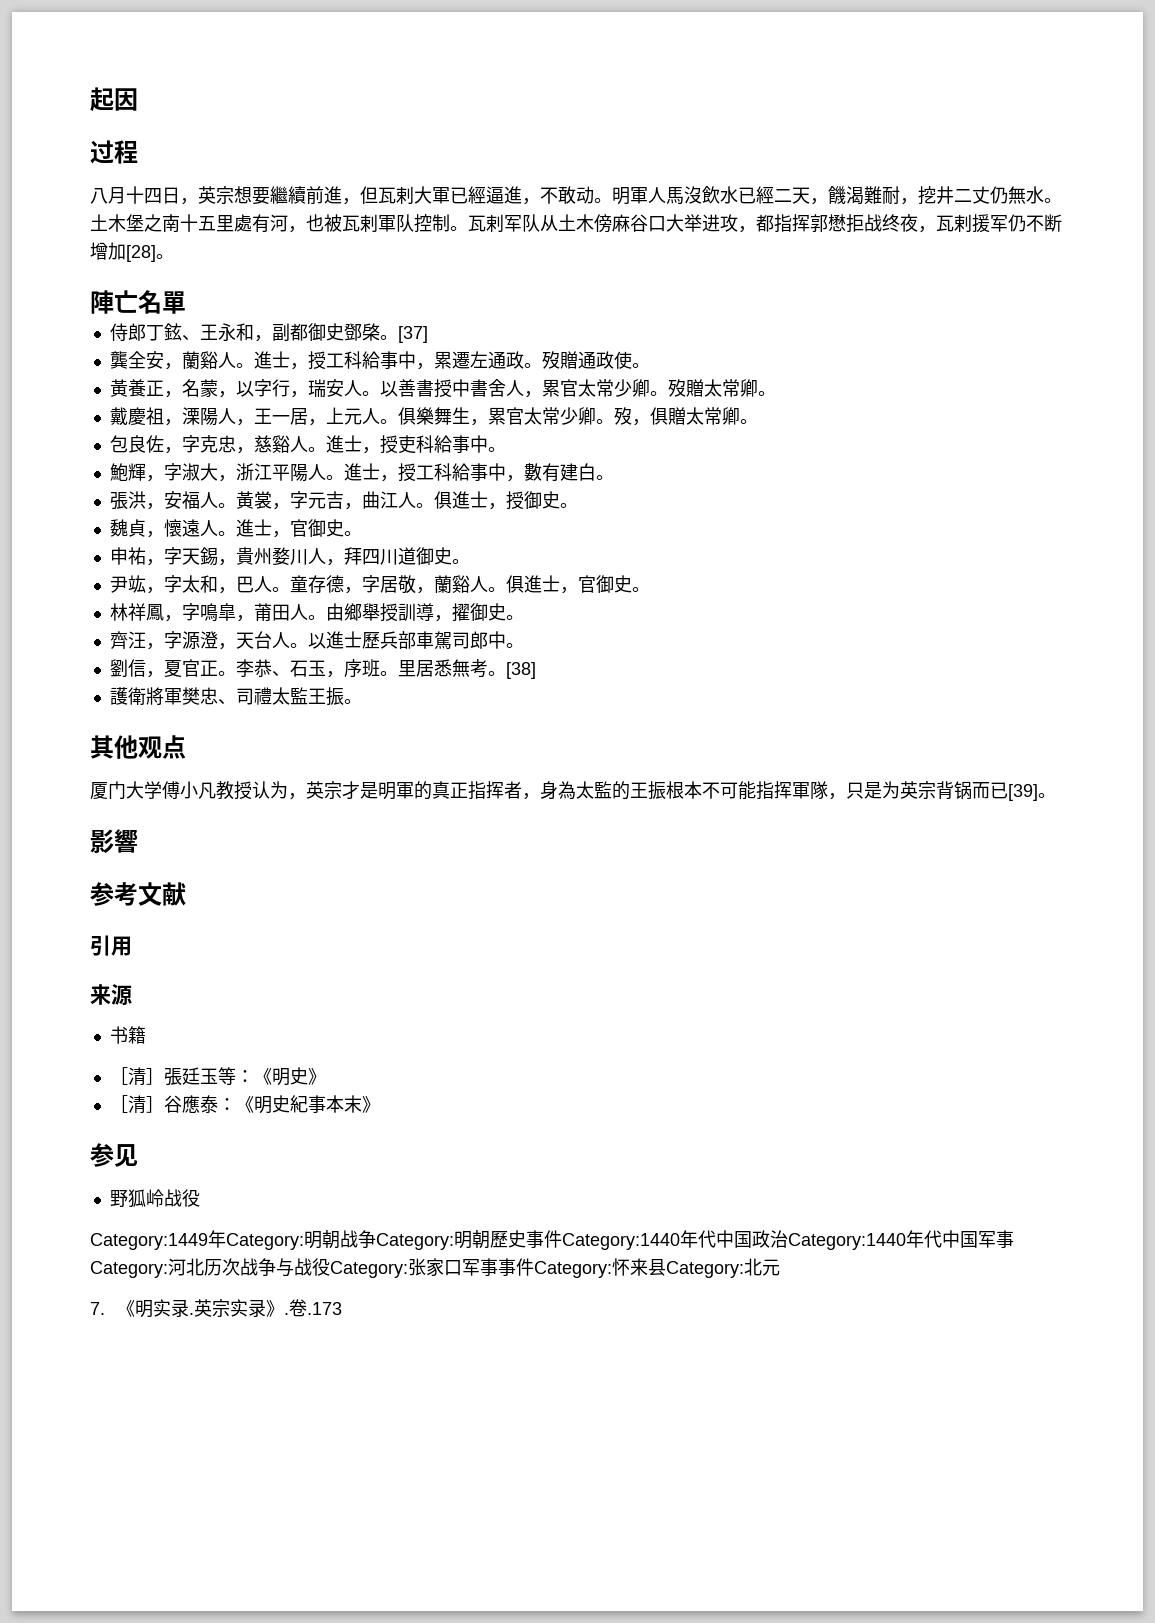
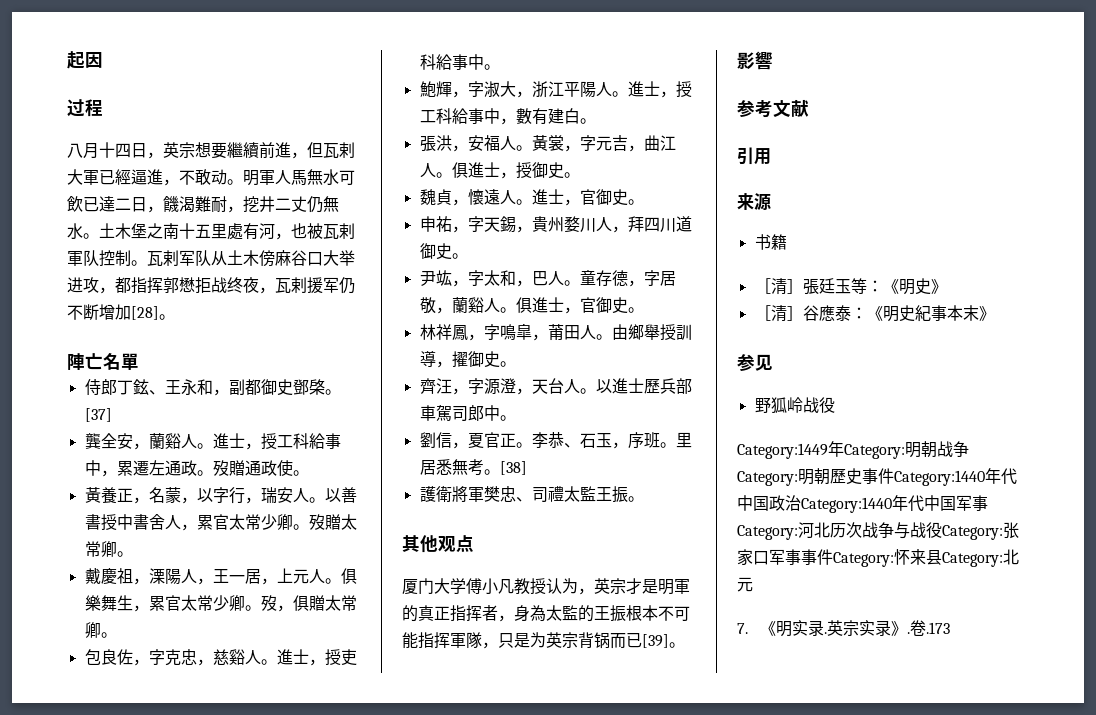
- 明軍人馬沒飲水已經二天，饑渴難耐，挖井二丈仍無水。
+ 明軍人馬無水可飲已達二日，饑渴難耐，挖井二丈仍無水。

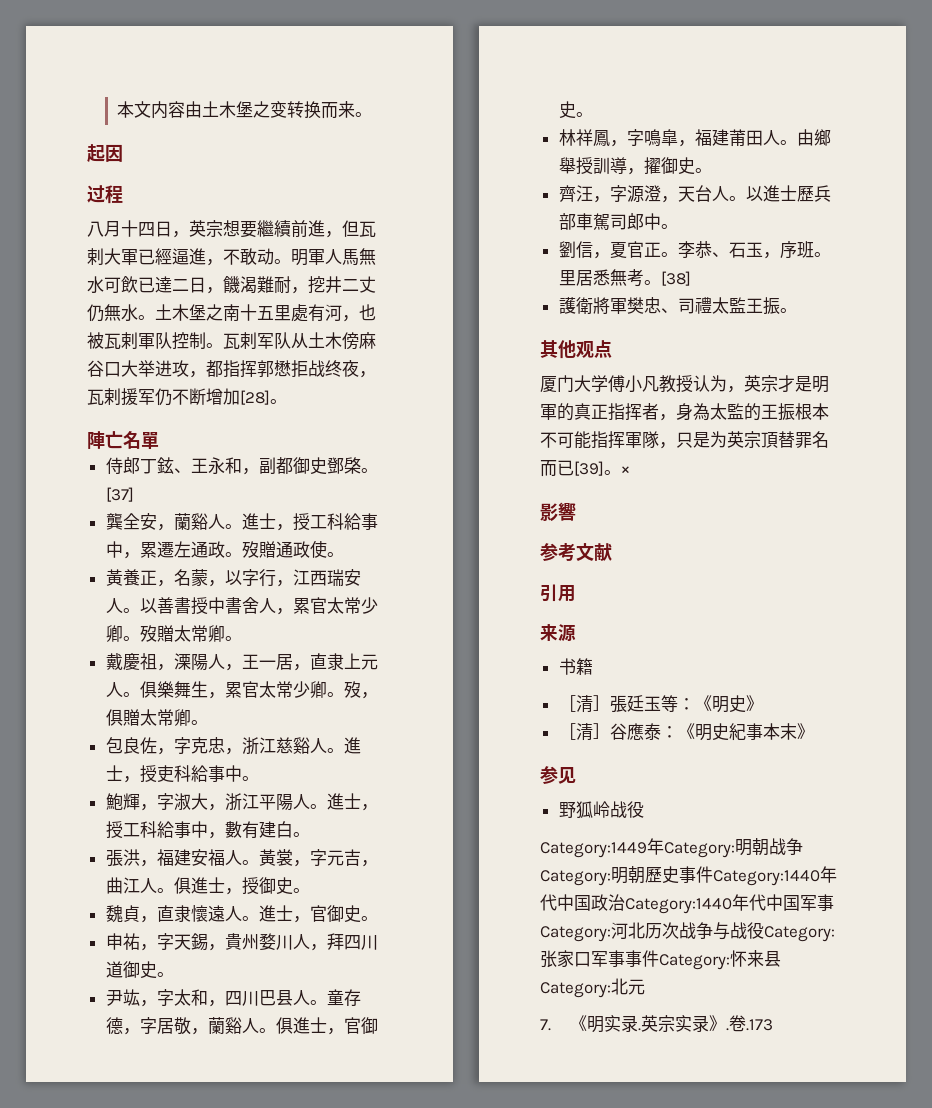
+ 本文内容由土木堡之变转换而来。
- 黃養正，名蒙，以字行，瑞安人。
+ 黃養正，名蒙，以字行，江西瑞安人。
- 戴慶祖，溧陽人，王一居，上元人。
+ 戴慶祖，溧陽人，王一居，直隶上元人。
- 包良佐，字克忠，慈谿人。
+ 包良佐，字克忠，浙江慈谿人。
- 張洪，安福人。
+ 張洪，福建安福人。
- 魏貞，懷遠人。
+ 魏貞，直隶懷遠人。
- 尹竑，字太和，巴人。
+ 尹竑，字太和，四川巴县人。
- 林祥鳳，字鳴皐，莆田人。
+ 林祥鳳，字鳴皐，福建莆田人。
- 厦门大学傅小凡教授认为，英宗才是明軍的真正指挥者，身為太監的王振根本不可能指挥軍隊，只是为英宗背锅而已[39]。
+ 厦门大学傅小凡教授认为，英宗才是明軍的真正指挥者，身為太監的王振根本不可能指挥軍隊，只是为英宗頂替罪名而已[39]。×

